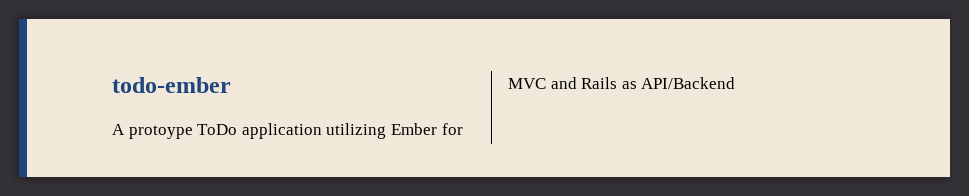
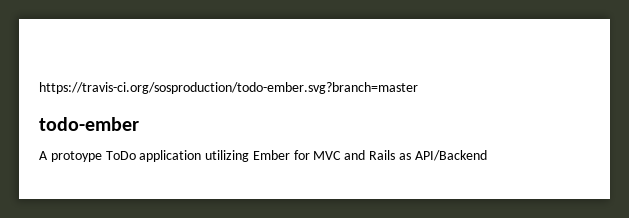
+ https://travis-ci.org/sosproduction/todo-ember.svg?branch=master

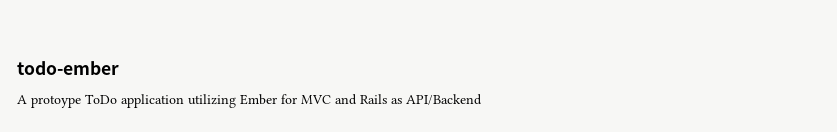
- https://travis-ci.org/sosproduction/todo-ember.svg?branch=master

